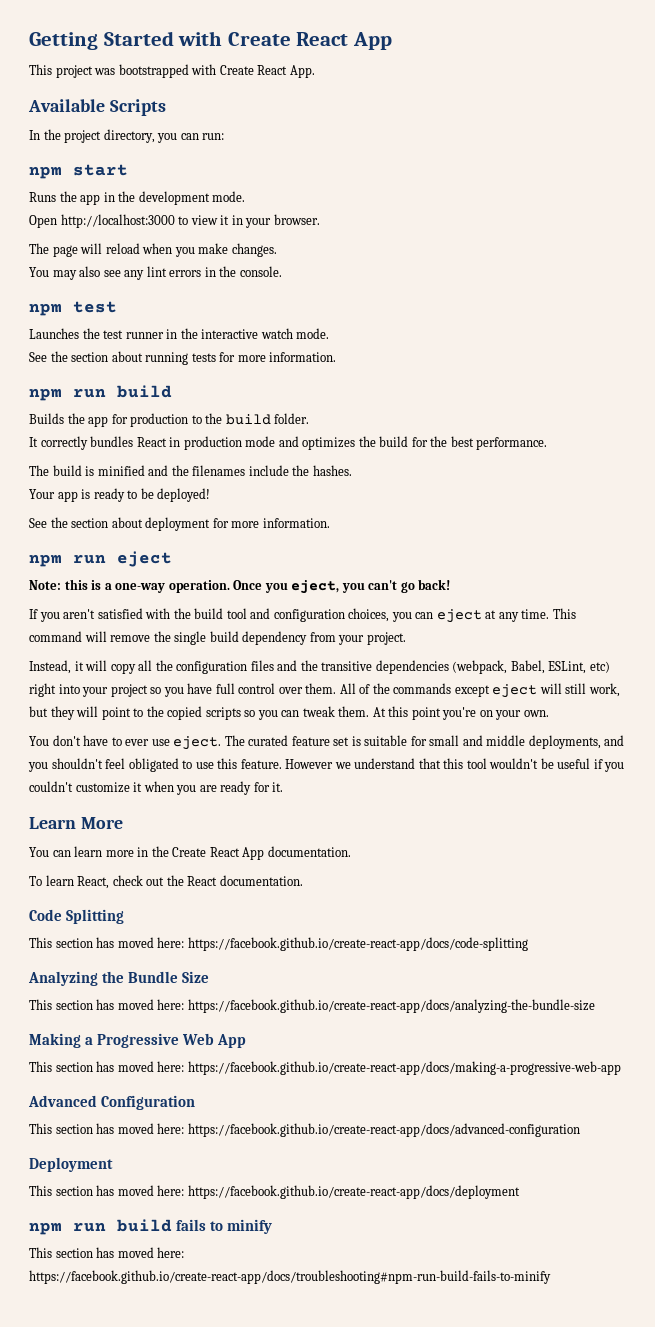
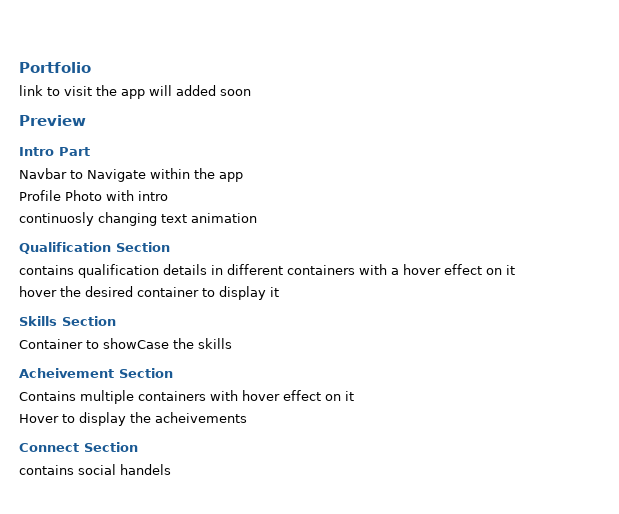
- Getting Started with Create React App
- This project was bootstrapped with Create React App.
- Available Scripts
- In the project directory, you can run:
- npm start
- Runs the app in the development mode.
- Open http://localhost:3000 to view it in your browser.
- The page will reload when you make changes.
- You may also see any lint errors in the console.
- npm test
- Launches the test runner in the interactive watch mode.
- See the section about running tests for more information.
- npm run build
- Builds the app for production to the build folder.
- It correctly bundles React in production mode and optimizes the build for the best performance.
- The build is minified and the filenames include the hashes.
- Your app is ready to be deployed!
- See the section about deployment for more information.
- npm run eject
- Note: this is a one-way operation. Once you eject, you can't go back!
- If you aren't satisfied with the build tool and configuration choices, you can eject at any time. This command will remove the single build dependency from your project.
- Instead, it will copy all the configuration files and the transitive dependencies (webpack, Babel, ESLint, etc) right into your project so you have full control over them. All of the commands except eject will still work, but they will point to the copied scripts so you can tweak them. At this point you're on your own.
- You don't have to ever use eject. The curated feature set is suitable for small and middle deployments, and you shouldn't feel obligated to use this feature. However we understand that this tool wouldn't be useful if you couldn't customize it when you are ready for it.
- Learn More
- You can learn more in the Create React App documentation.
- To learn React, check out the React documentation.
- Code Splitting
- This section has moved here: https://facebook.github.io/create-react-app/docs/code-splitting
- Analyzing the Bundle Size
- This section has moved here: https://facebook.github.io/create-react-app/docs/analyzing-the-bundle-size
- Making a Progressive Web App
- This section has moved here: https://facebook.github.io/create-react-app/docs/making-a-progressive-web-app
- Advanced Configuration
- This section has moved here: https://facebook.github.io/create-react-app/docs/advanced-configuration
- Deployment
- This section has moved here: https://facebook.github.io/create-react-app/docs/deployment
- npm run build fails to minify
- This section has moved here: https://facebook.github.io/create-react-app/docs/troubleshooting#npm-run-build-fails-to-minify
+ Portfolio
+ link to visit the app will added soon
+ Preview
+ Intro Part
+ Navbar to Navigate within the app
+ Profile Photo with intro
+ continuosly changing text animation
+ Qualification Section
+ contains qualification details in different containers with a hover effect on it
+ hover the desired container to display it
+ Skills Section
+ Container to showCase the skills
+ Acheivement Section
+ Contains multiple containers with hover effect on it
+ Hover to display the acheivements
+ Connect Section
+ contains social handels

